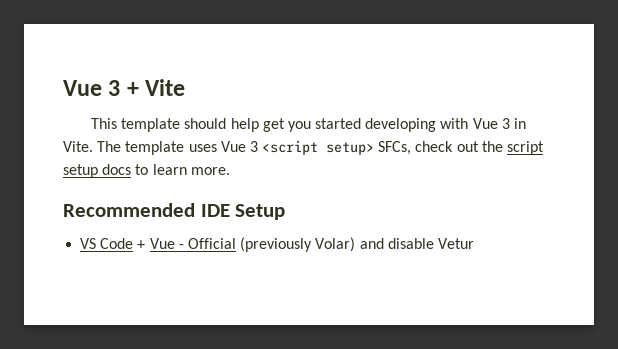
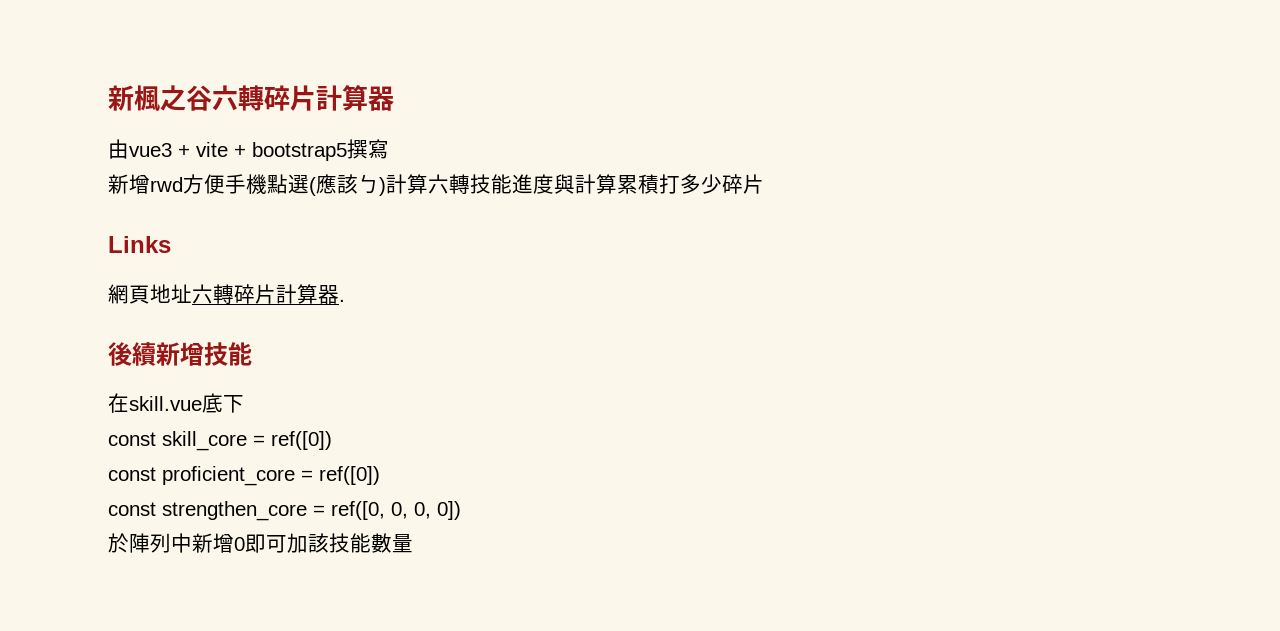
- Vue 3 + Vite
- This template should help get you started developing with Vue 3 in Vite. The template uses Vue 3 <script setup> SFCs, check out the script setup docs to learn more.
- Recommended IDE Setup
- VS Code + Vue - Official (previously Volar) and disable Vetur
+ 新楓之谷六轉碎片計算器
+ 由vue3 + vite + bootstrap5撰寫
+ 新增rwd方便手機點選(應該ㄅ)計算六轉技能進度與計算累積打多少碎片
+ Links
+ 網頁地址六轉碎片計算器.
+ 後續新增技能
+ 在skill.vue底下
+ const skill_core = ref([0])
+ const proficient_core = ref([0])
+ const strengthen_core = ref([0, 0, 0, 0])
+ 於陣列中新增0即可加該技能數量

